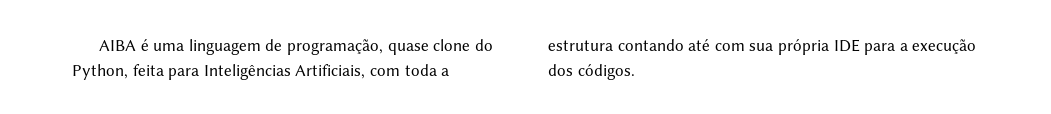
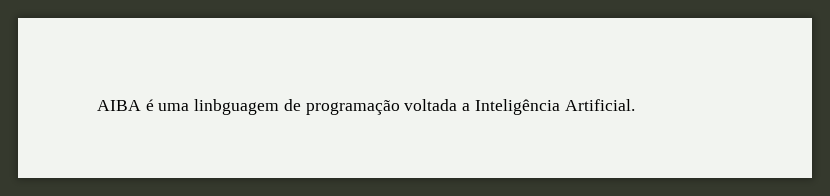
- AIBA é uma linguagem de programação, quase clone do Python, feita para Inteligências Artificiais, com toda a estrutura contando até com sua própria IDE para a execução dos códigos.
+ AIBA é uma linbguagem de programação voltada a Inteligência Artificial.

